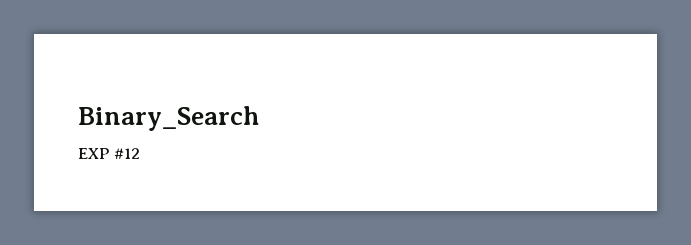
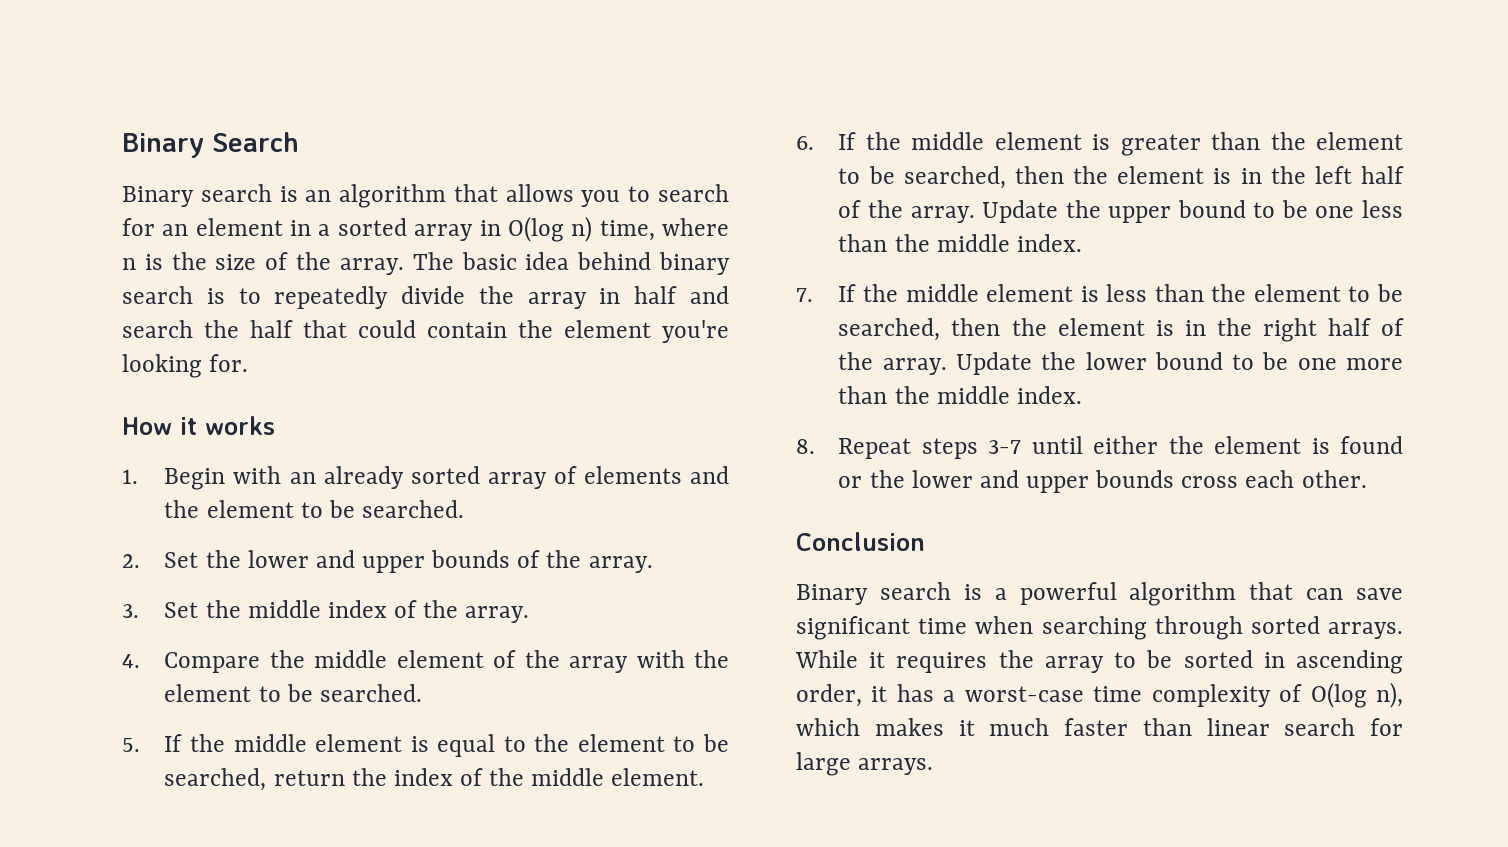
- Binary_Search
- EXP #12
+ Binary Search
+ Binary search is an algorithm that allows you to search for an element in a sorted array in O(log n) time, where n is the size of the array. The basic idea behind binary search is to repeatedly divide the array in half and search the half that could contain the element you're looking for.
+ How it works
+ 1. Begin with an already sorted array of elements and the element to be searched.
+ 2. Set the lower and upper bounds of the array.
+ 3. Set the middle index of the array.
+ 4. Compare the middle element of the array with the element to be searched.
+ 5. If the middle element is equal to the element to be searched, return the index of the middle element.
+ 6. If the middle element is greater than the element to be searched, then the element is in the left half of the array. Update the upper bound to be one less than the middle index.
+ 7. If the middle element is less than the element to be searched, then the element is in the right half of the array. Update the lower bound to be one more than the middle index.
+ 8. Repeat steps 3-7 until either the element is found or the lower and upper bounds cross each other.
+ Conclusion
+ Binary search is a powerful algorithm that can save significant time when searching through sorted arrays. While it requires the array to be sorted in ascending order, it has a worst-case time complexity of O(log n), which makes it much faster than linear search for large arrays.

